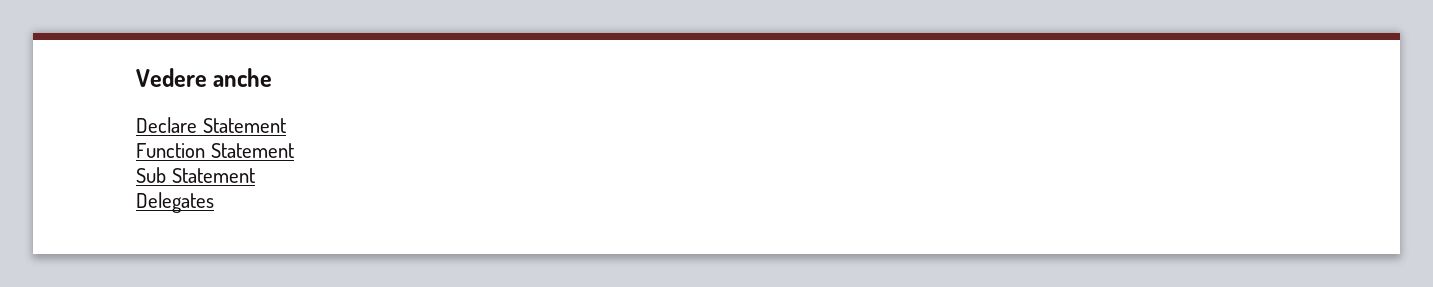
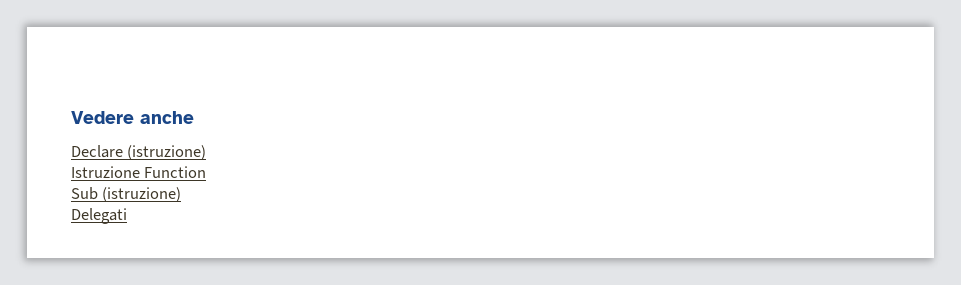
- Declare Statement
- Function Statement
+ Declare (istruzione)
+ Istruzione Function
- Sub Statement
- Delegates
+ Sub (istruzione)
+ Delegati

